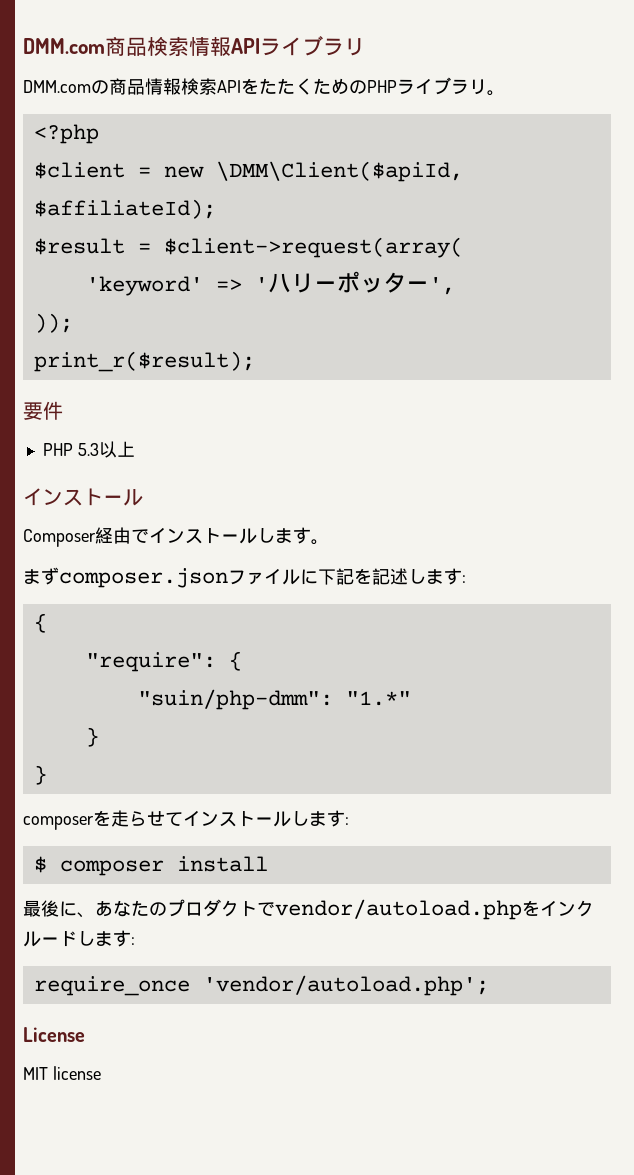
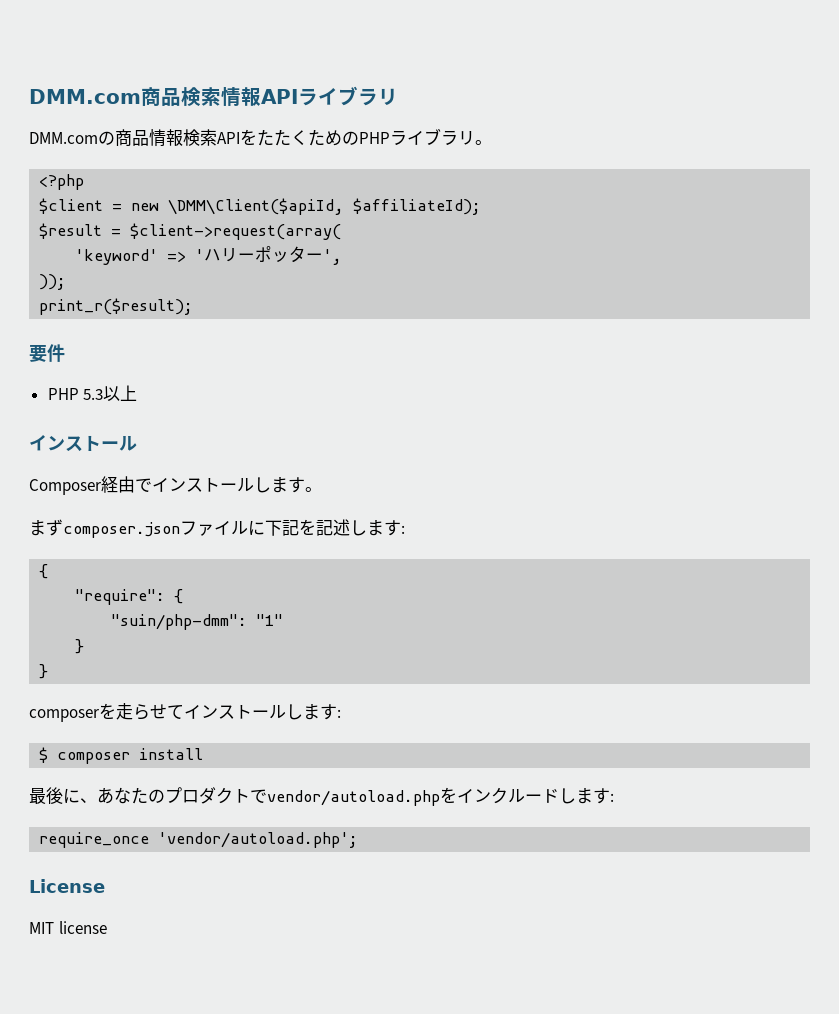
- "suin/php-dmm": "1.*"
+ "suin/php-dmm": "1"

